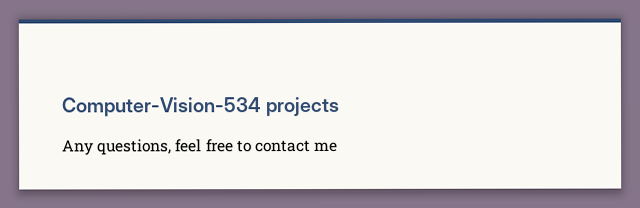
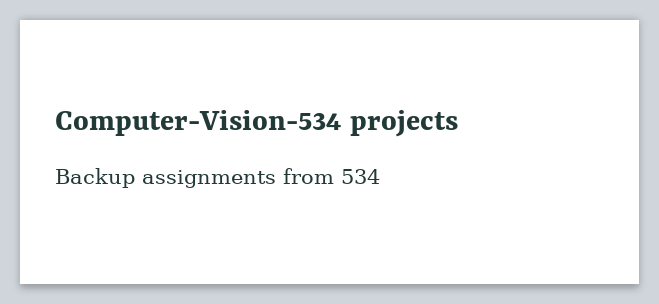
- Any questions, feel free to contact me
+ Backup assignments from 534

